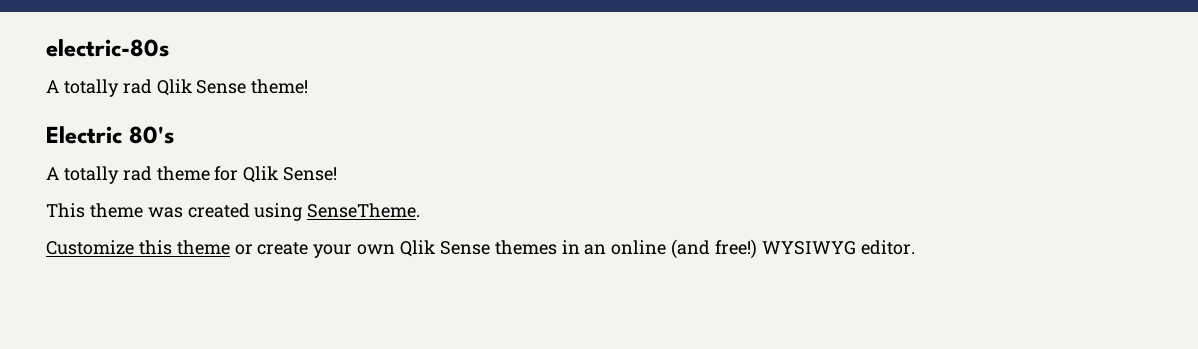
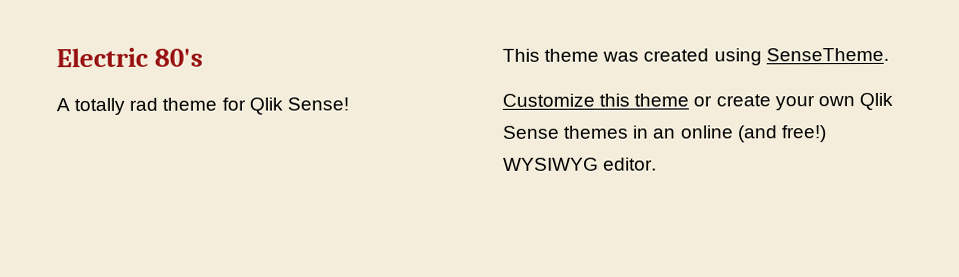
- electric-80s
- A totally rad Qlik Sense theme!

